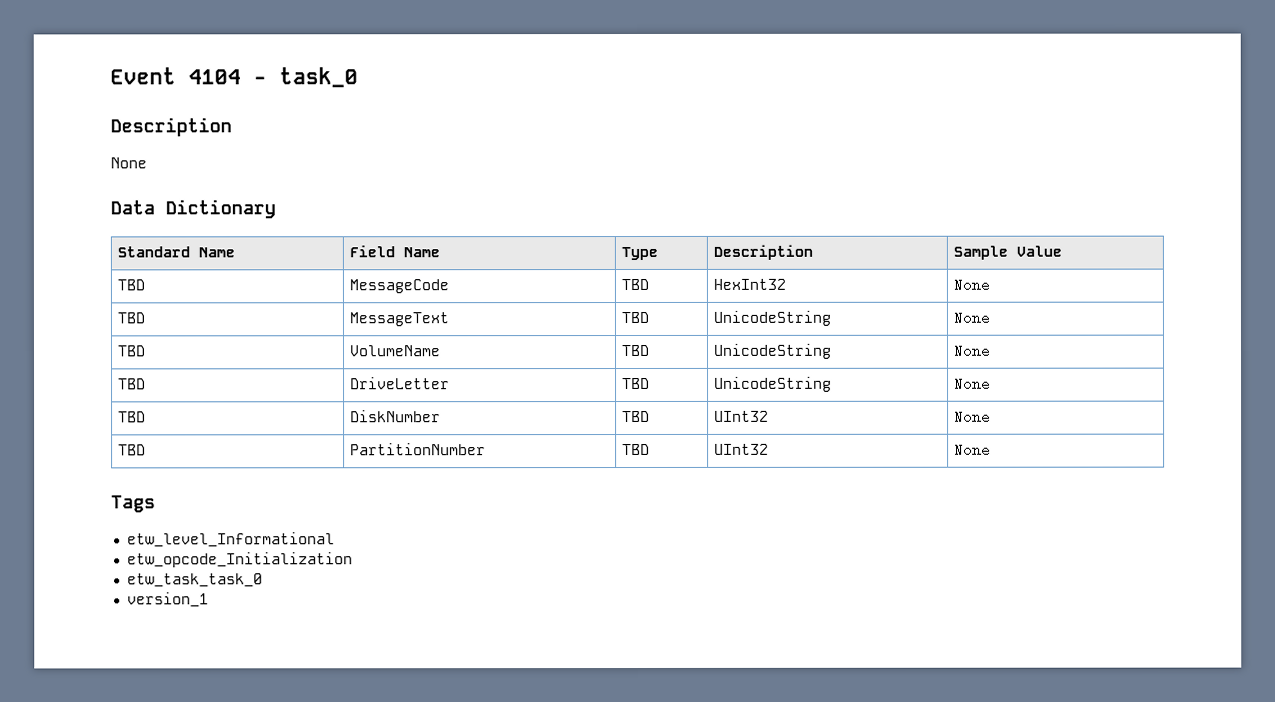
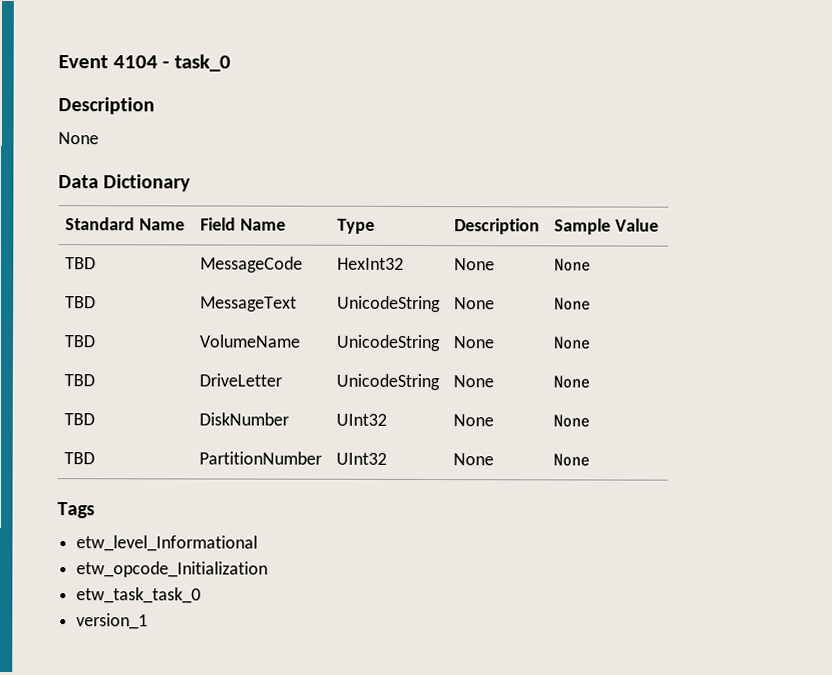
- TBD | MessageCode | TBD | HexInt32 | None
+ TBD | MessageCode | HexInt32 | None | None
- TBD | MessageText | TBD | UnicodeString | None
+ TBD | MessageText | UnicodeString | None | None
- TBD | VolumeName | TBD | UnicodeString | None
+ TBD | VolumeName | UnicodeString | None | None
- TBD | DriveLetter | TBD | UnicodeString | None
+ TBD | DriveLetter | UnicodeString | None | None
- TBD | DiskNumber | TBD | UInt32 | None
+ TBD | DiskNumber | UInt32 | None | None
- TBD | PartitionNumber | TBD | UInt32 | None
+ TBD | PartitionNumber | UInt32 | None | None

